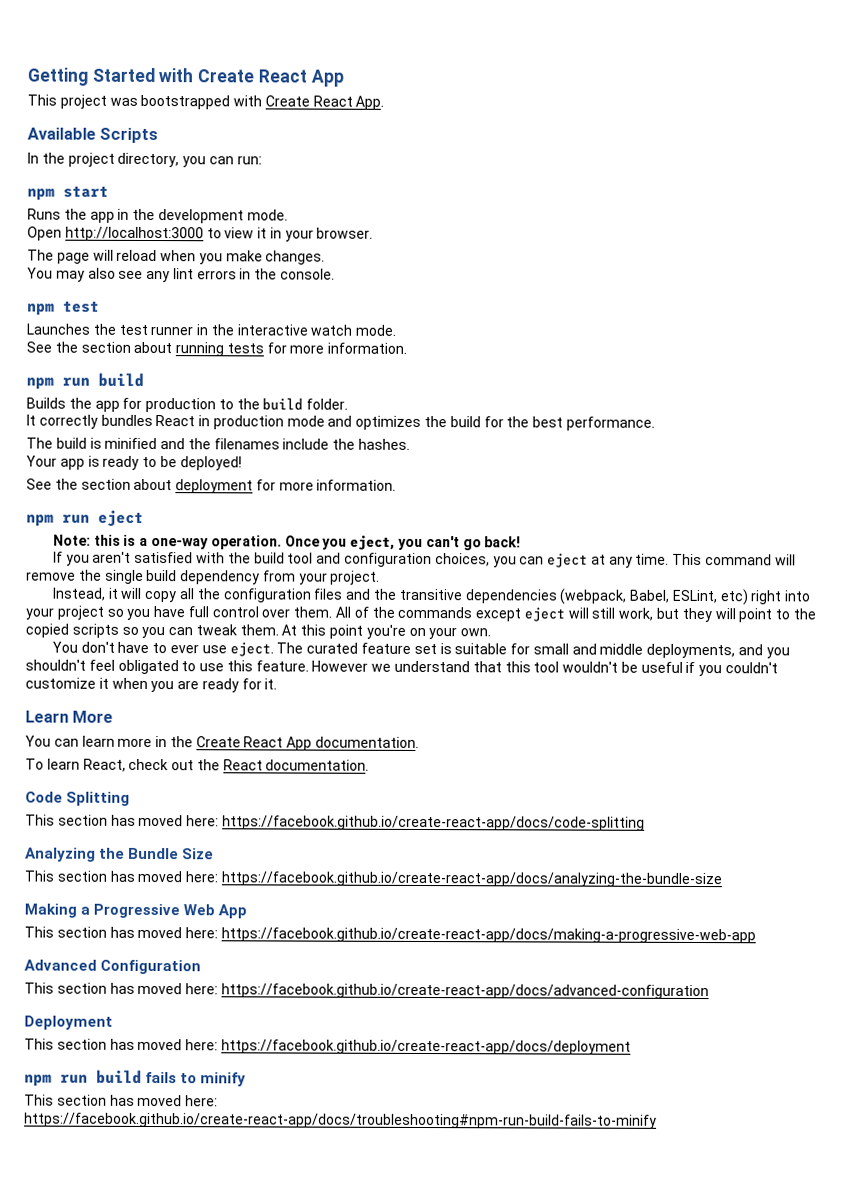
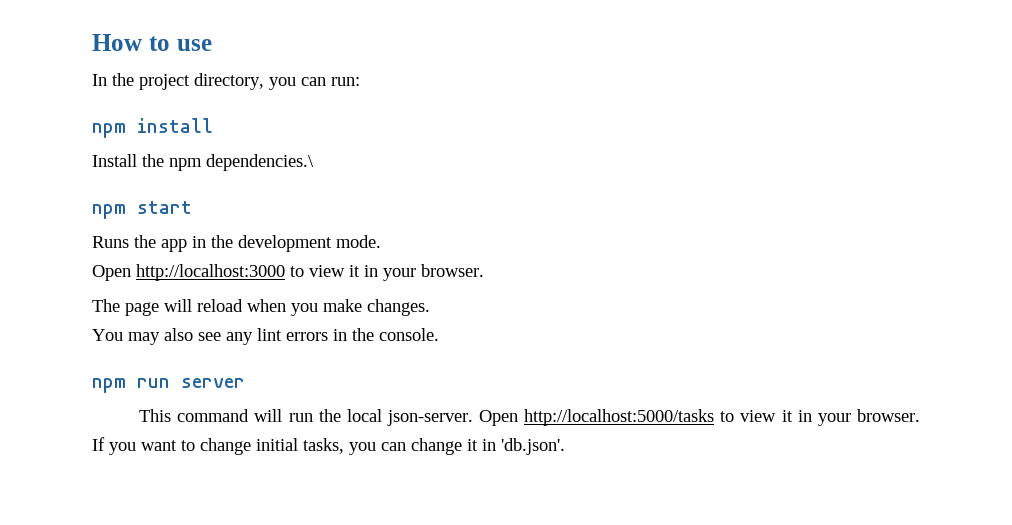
- Getting Started with Create React App
- This project was bootstrapped with Create React App.
- Available Scripts
+ How to use
+ npm install
+ Install the npm dependencies.\
- npm test
- Launches the test runner in the interactive watch mode.
- See the section about running tests for more information.
- npm run build
- Builds the app for production to the build folder.
- It correctly bundles React in production mode and optimizes the build for the best performance.
- The build is minified and the filenames include the hashes.
- Your app is ready to be deployed!
- See the section about deployment for more information.
- npm run eject
- Note: this is a one-way operation. Once you eject, you can't go back!
- If you aren't satisfied with the build tool and configuration choices, you can eject at any time. This command will remove the single build dependency from your project.
- Instead, it will copy all the configuration files and the transitive dependencies (webpack, Babel, ESLint, etc) right into your project so you have full control over them. All of the commands except eject will still work, but they will point to the copied scripts so you can tweak them. At this point you're on your own.
- You don't have to ever use eject. The curated feature set is suitable for small and middle deployments, and you shouldn't feel obligated to use this feature. However we understand that this tool wouldn't be useful if you couldn't customize it when you are ready for it.
- Learn More
- You can learn more in the Create React App documentation.
- To learn React, check out the React documentation.
- Code Splitting
- This section has moved here: https://facebook.github.io/create-react-app/docs/code-splitting
- Analyzing the Bundle Size
- This section has moved here: https://facebook.github.io/create-react-app/docs/analyzing-the-bundle-size
- Making a Progressive Web App
- This section has moved here: https://facebook.github.io/create-react-app/docs/making-a-progressive-web-app
- Advanced Configuration
- This section has moved here: https://facebook.github.io/create-react-app/docs/advanced-configuration
- Deployment
- This section has moved here: https://facebook.github.io/create-react-app/docs/deployment
- npm run build fails to minify
- This section has moved here: https://facebook.github.io/create-react-app/docs/troubleshooting#npm-run-build-fails-to-minify
+ npm run server
+ This command will run the local json-server. Open http://localhost:5000/tasks to view it in your browser. If you want to change initial tasks, you can change it in 'db.json'.

